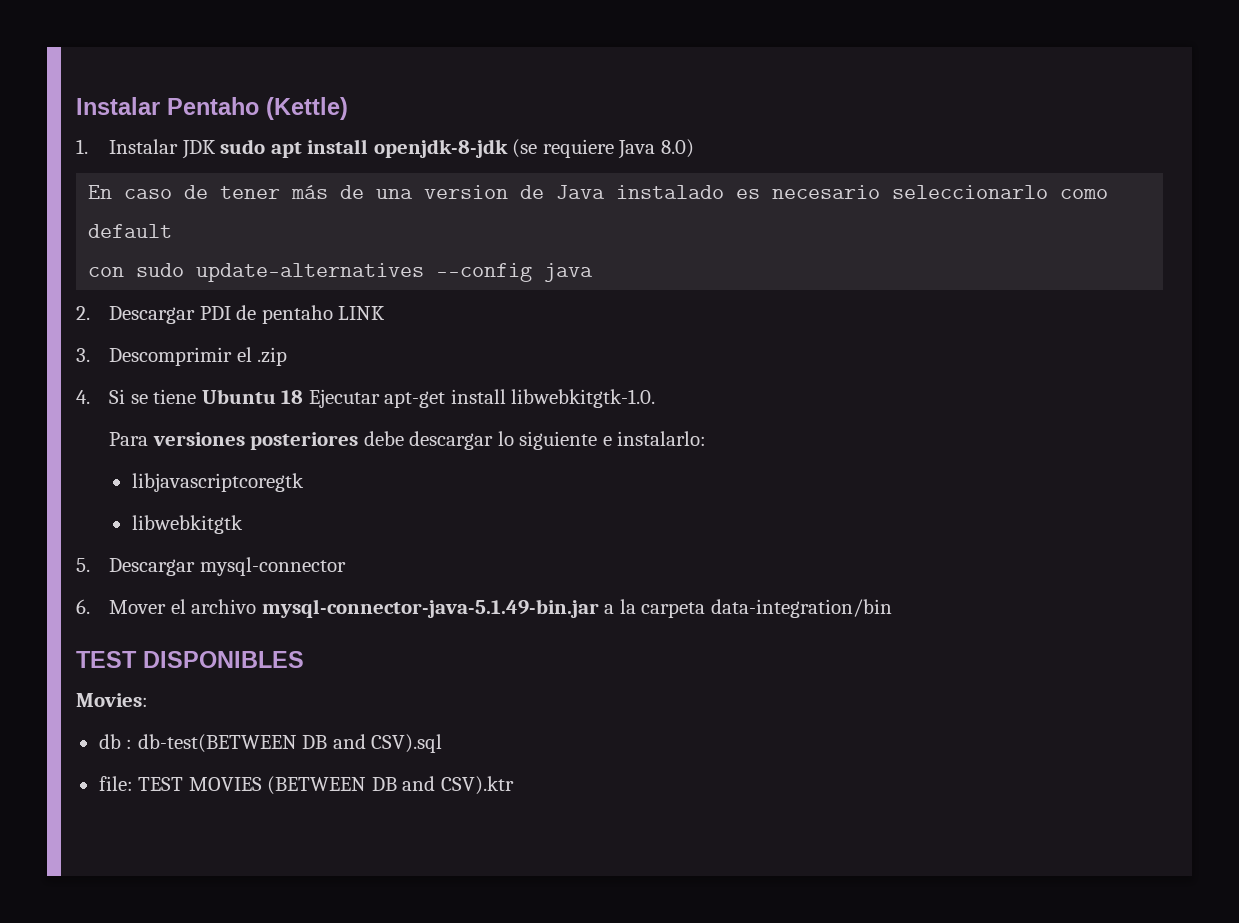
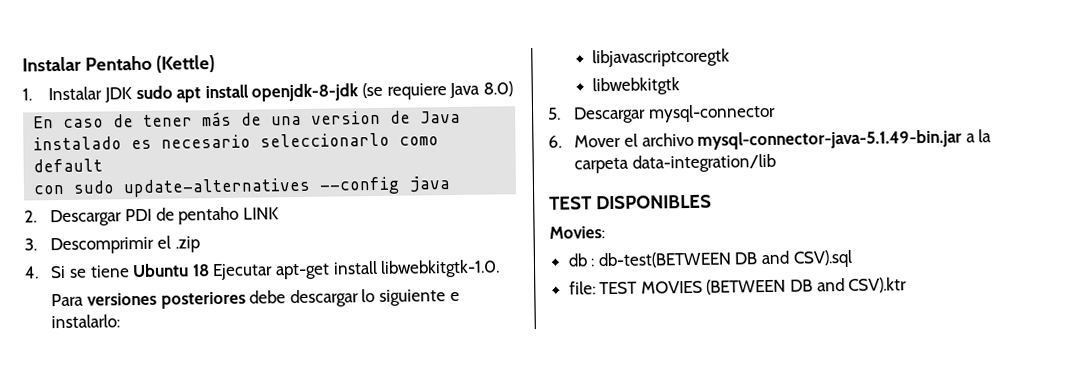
- 6. Mover el archivo mysql-connector-java-5.1.49-bin.jar a la carpeta data-integration/bin
+ 6. Mover el archivo mysql-connector-java-5.1.49-bin.jar a la carpeta data-integration/lib

